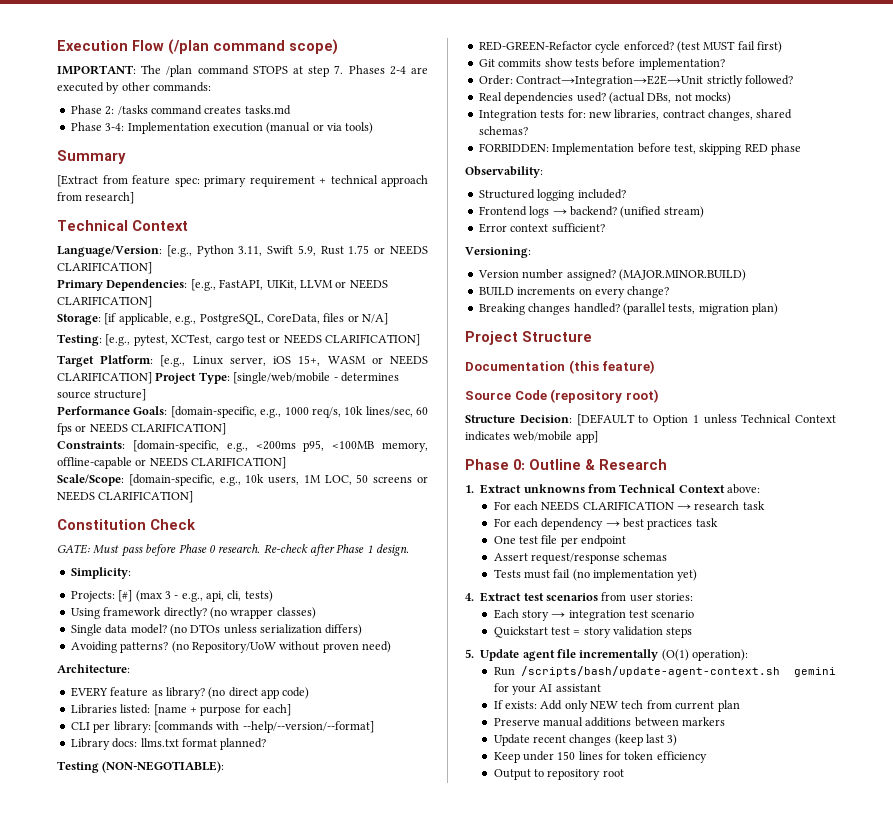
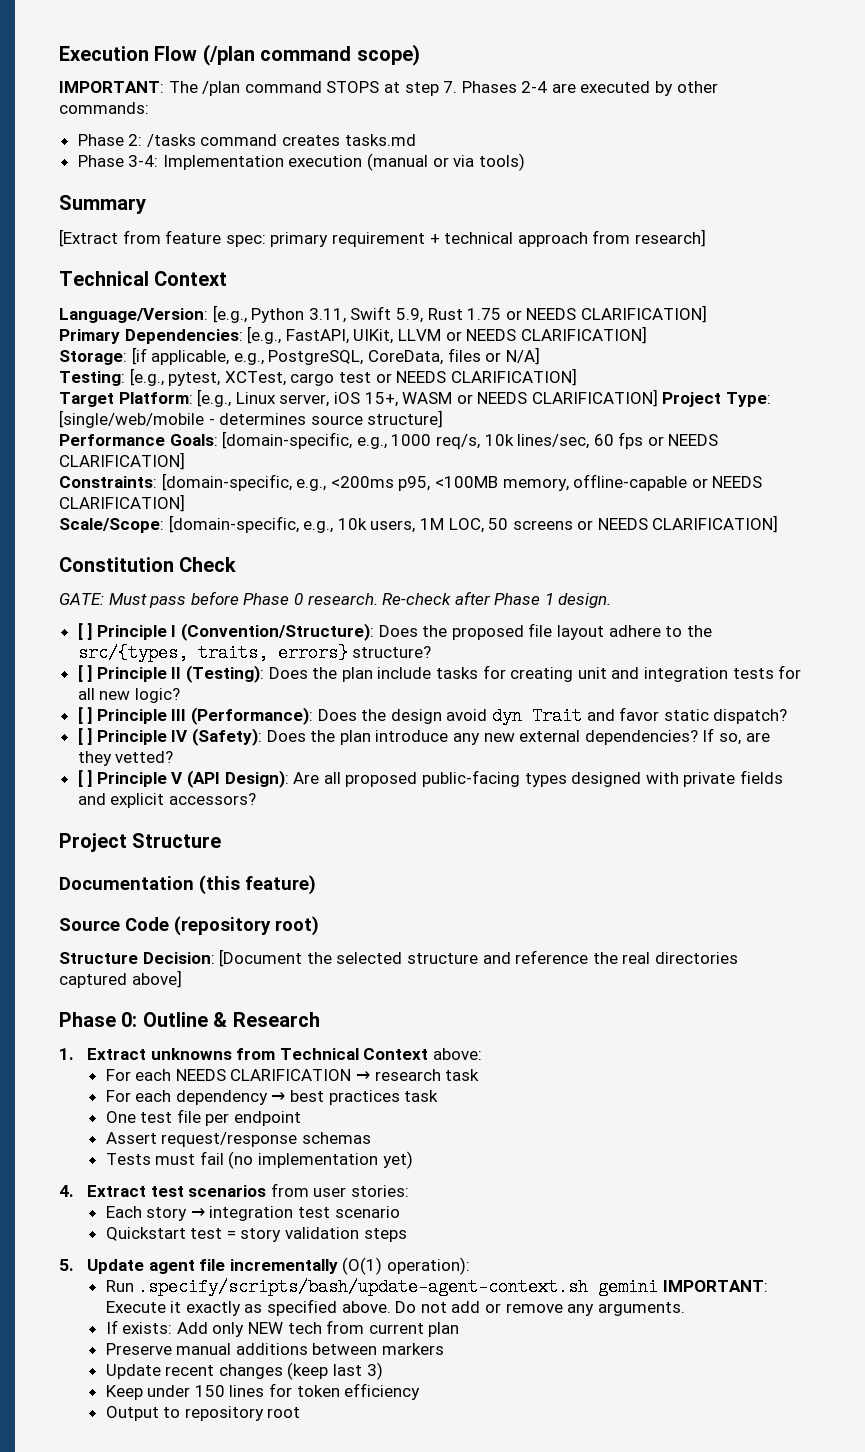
- Simplicity:
- Projects: [#] (max 3 - e.g., api, cli, tests)
- Using framework directly? (no wrapper classes)
- Single data model? (no DTOs unless serialization differs)
- Avoiding patterns? (no Repository/UoW without proven need)
- Architecture:
- EVERY feature as library? (no direct app code)
- Libraries listed: [name + purpose for each]
- CLI per library: [commands with --help/--version/--format]
- Library docs: llms.txt format planned?
- Testing (NON-NEGOTIABLE):
- RED-GREEN-Refactor cycle enforced? (test MUST fail first)
- Git commits show tests before implementation?
- Order: Contract→Integration→E2E→Unit strictly followed?
- Real dependencies used? (actual DBs, not mocks)
- Integration tests for: new libraries, contract changes, shared schemas?
- FORBIDDEN: Implementation before test, skipping RED phase
- Observability:
- Structured logging included?
- Frontend logs → backend? (unified stream)
- Error context sufficient?
- Versioning:
- Version number assigned? (MAJOR.MINOR.BUILD)
- BUILD increments on every change?
- Breaking changes handled? (parallel tests, migration plan)
+ [ ] Principle I (Convention/Structure): Does the proposed file layout adhere to the src/{types, traits, errors} structure?
+ [ ] Principle II (Testing): Does the plan include tasks for creating unit and integration tests for all new logic?
+ [ ] Principle III (Performance): Does the design avoid dyn Trait and favor static dispatch?
+ [ ] Principle IV (Safety): Does the plan introduce any new external dependencies? If so, are they vetted?
+ [ ] Principle V (API Design): Are all proposed public-facing types designed with private fields and explicit accessors?
- Structure Decision: [DEFAULT to Option 1 unless Technical Context indicates web/mobile app]
+ Structure Decision: [Document the selected structure and reference the real directories captured above]
- Run /scripts/bash/update-agent-context.sh gemini for your AI assistant
+ Run .specify/scripts/bash/update-agent-context.sh gemini IMPORTANT: Execute it exactly as specified above. Do not add or remove any arguments.

